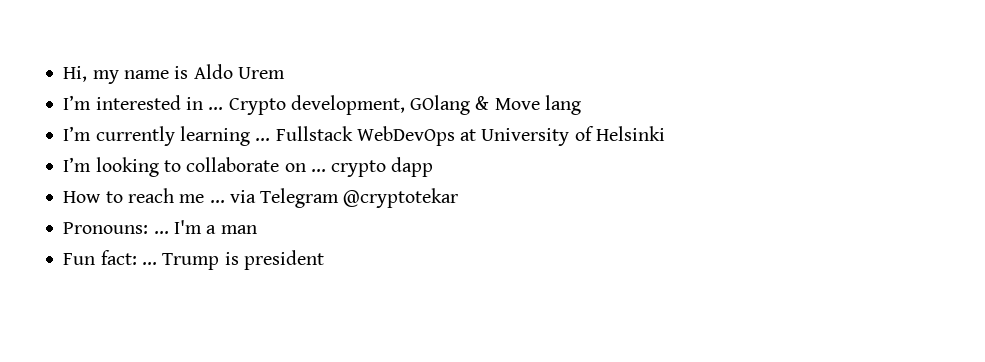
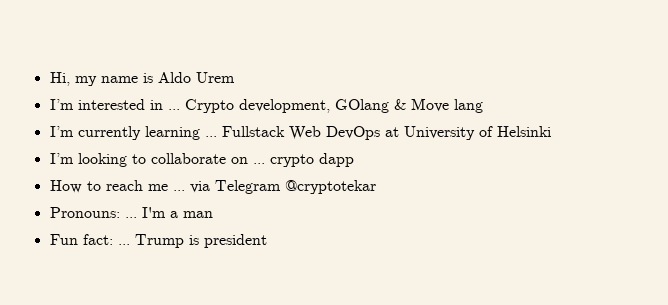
- Fullstack WebDevOps at University of Helsinki
+ Fullstack Web DevOps at University of Helsinki

